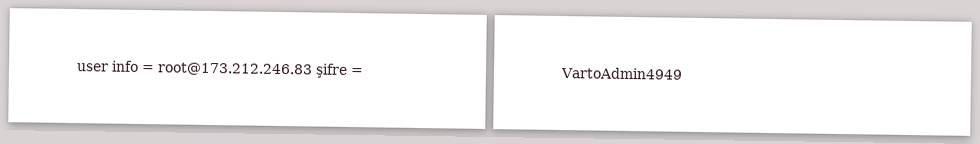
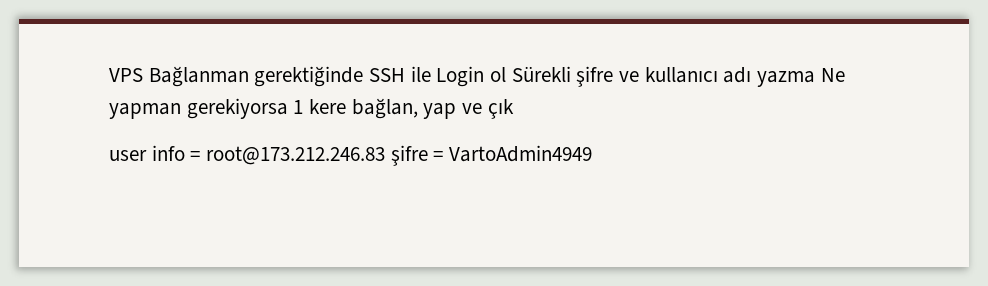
+ VPS Bağlanman gerektiğinde SSH ile Login ol Sürekli şifre ve kullanıcı adı yazma Ne yapman gerekiyorsa 1 kere bağlan, yap ve çık

